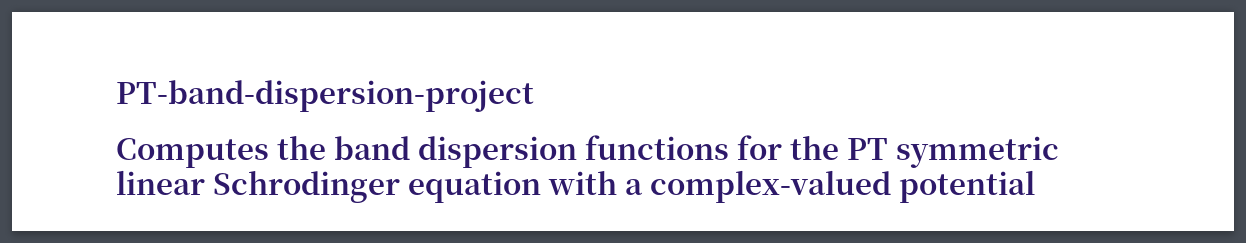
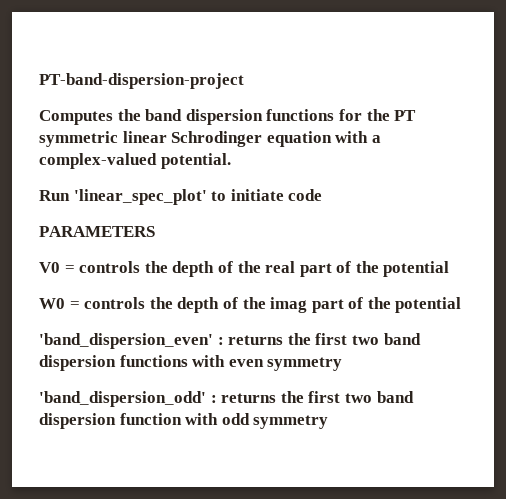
- Computes the band dispersion functions for the PT symmetric linear Schrodinger equation with a complex-valued potential
+ Computes the band dispersion functions for the PT symmetric linear Schrodinger equation with a complex-valued potential.
+ Run 'linear_spec_plot' to initiate code
+ PARAMETERS
+ V0 = controls the depth of the real part of the potential
+ W0 = controls the depth of the imag part of the potential
+ 'band_dispersion_even' : returns the first two band dispersion functions with even symmetry
+ 'band_dispersion_odd' : returns the first two band dispersion function with odd symmetry

